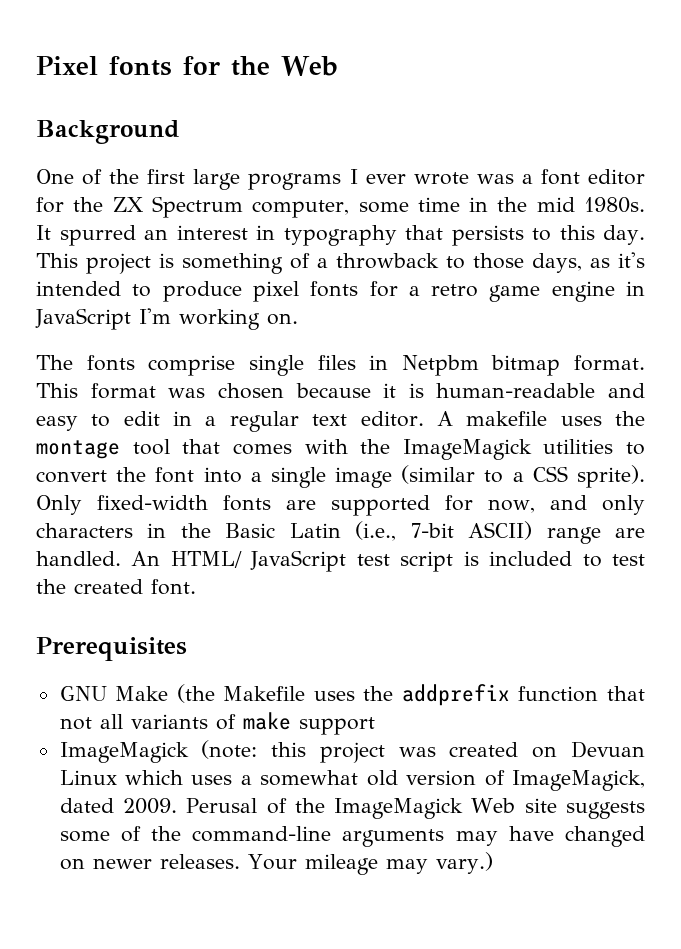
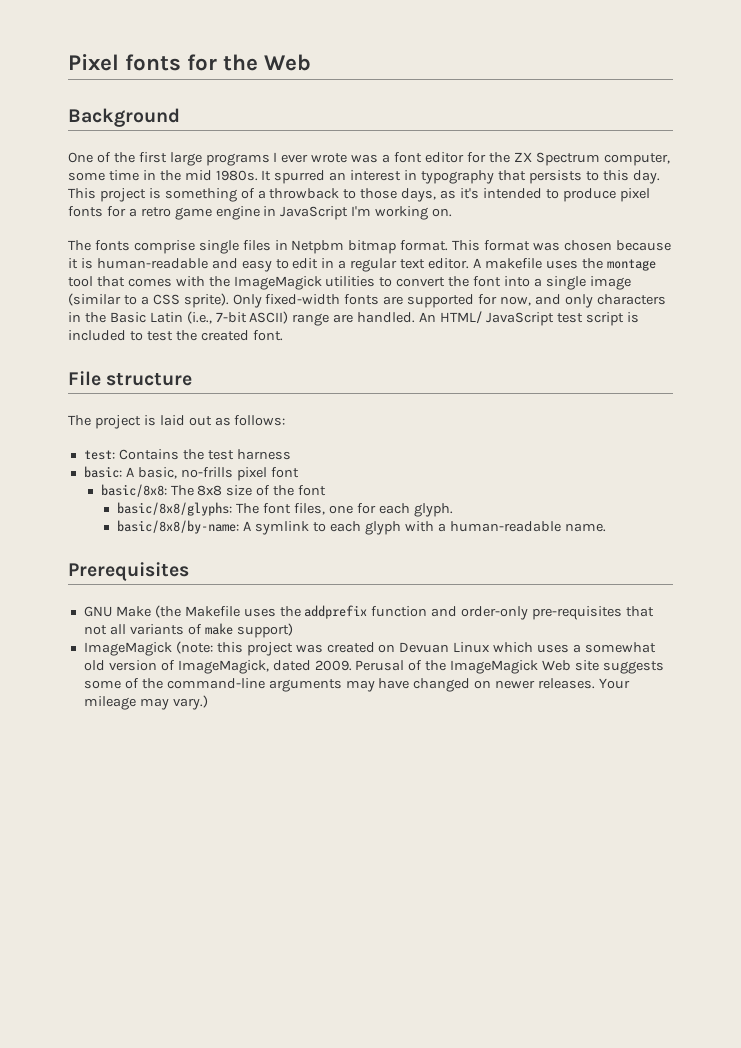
+ File structure
+ The project is laid out as follows:
+ test: Contains the test harness
+ basic: A basic, no-frills pixel font
+ basic/8x8: The 8x8 size of the font
+ basic/8x8/glyphs: The font files, one for each glyph.
+ basic/8x8/by-name: A symlink to each glyph with a human-readable name.
- GNU Make (the Makefile uses the addprefix function that not all variants of make support
+ GNU Make (the Makefile uses the addprefix function and order-only pre-requisites that not all variants of make support)

